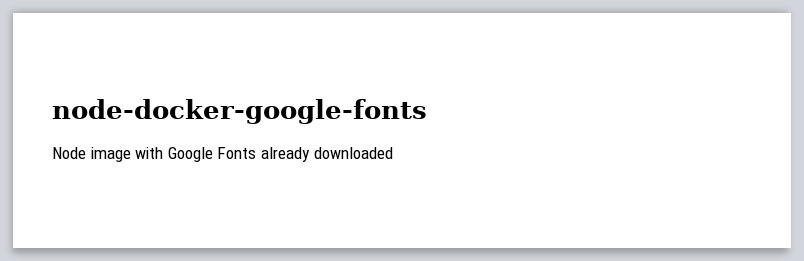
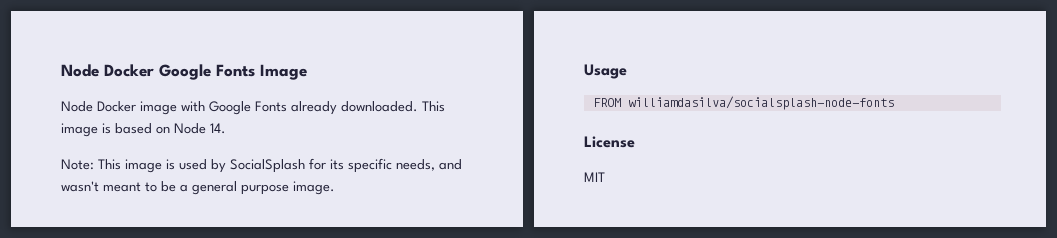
- node-docker-google-fonts
- Node image with Google Fonts already downloaded
+ Node Docker Google Fonts Image
+ Node Docker image with Google Fonts already downloaded. This image is based on Node 14.
+ Note: This image is used by SocialSplash for its specific needs, and wasn't meant to be a general purpose image.
+ Usage
+ FROM williamdasilva/socialsplash-node-fonts
+ License
+ MIT

